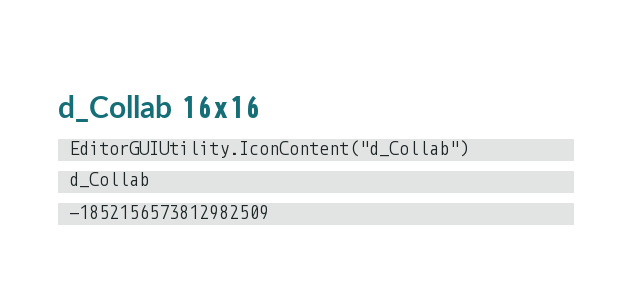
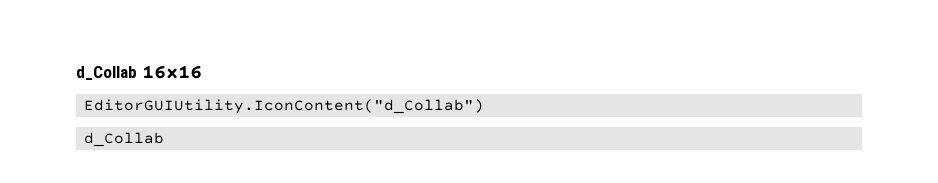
- -1852156573812982509

